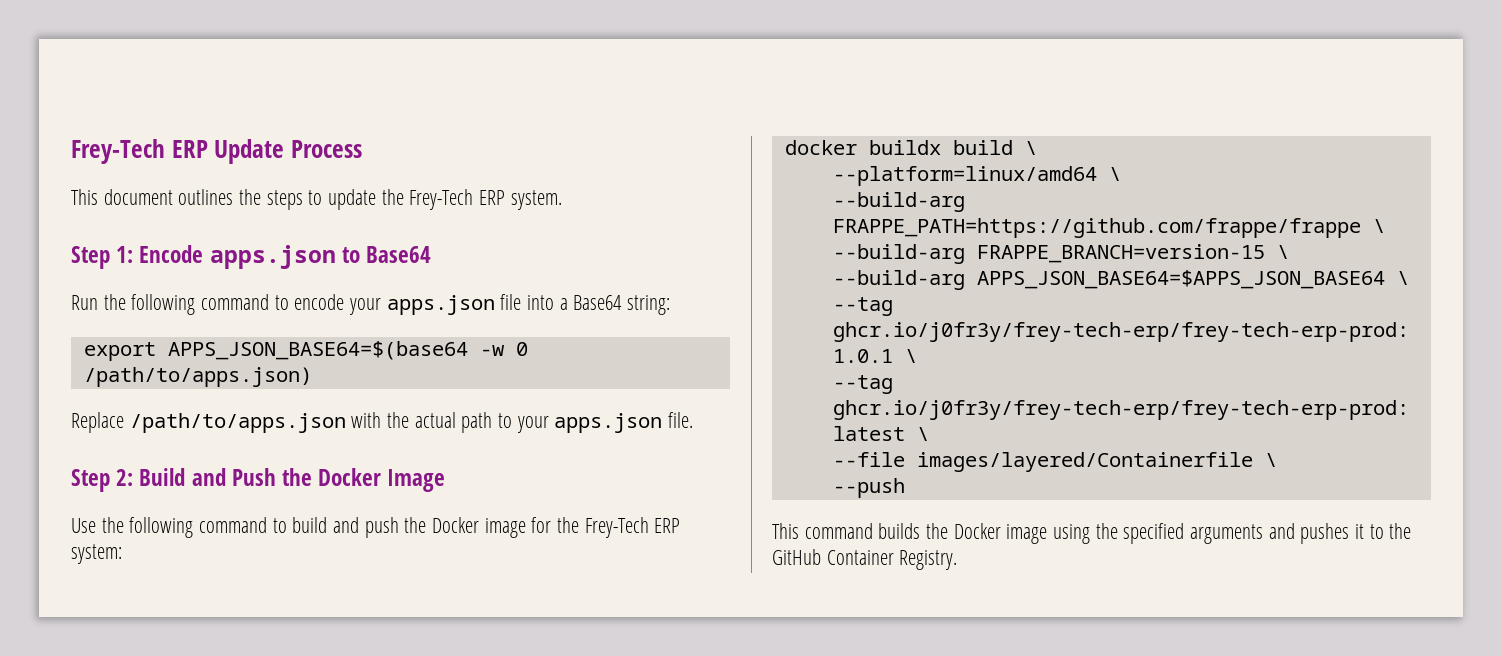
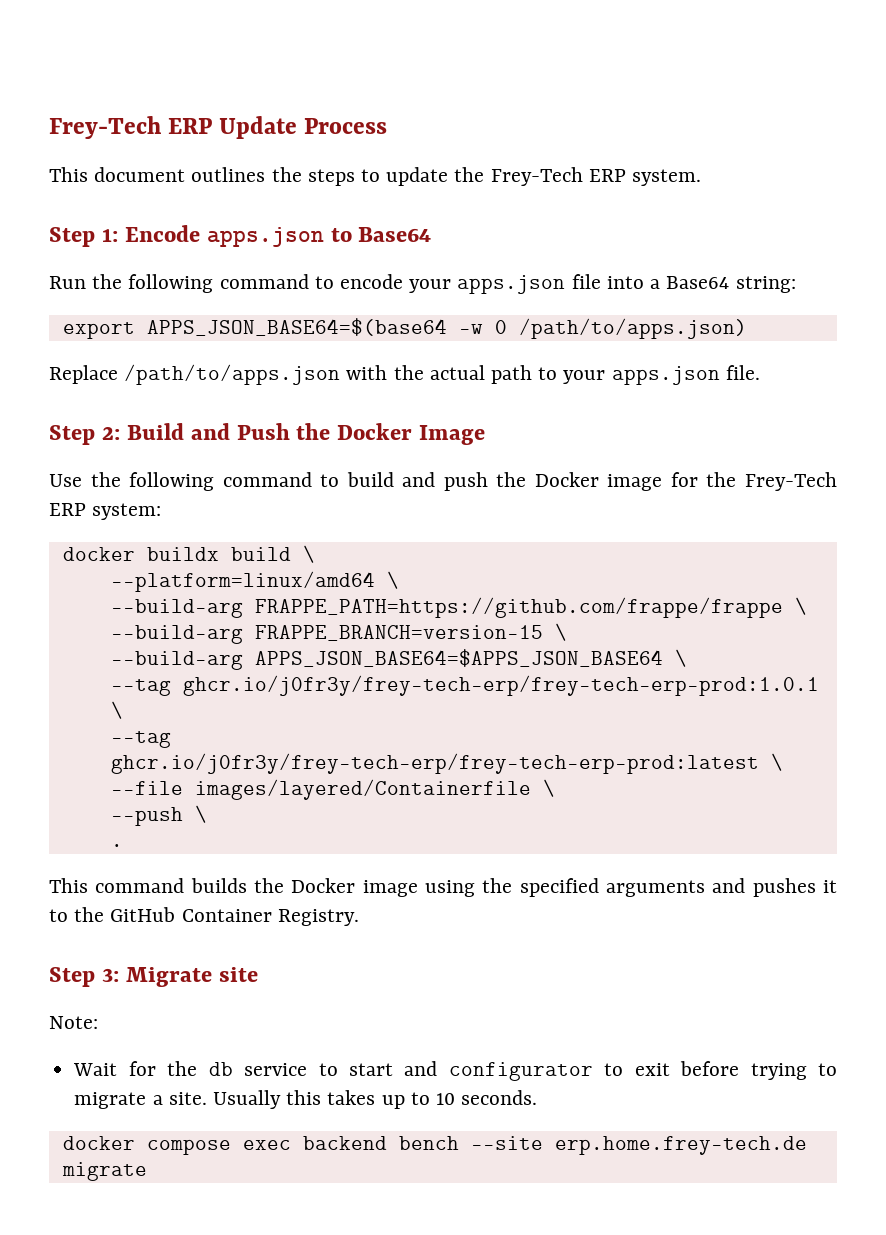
- --push
+ --push \
+ .
+ Step 3: Migrate site
+ Note:
+ Wait for the db service to start and configurator to exit before trying to migrate a site. Usually this takes up to 10 seconds.
+ docker compose exec backend bench --site erp.home.frey-tech.de migrate

